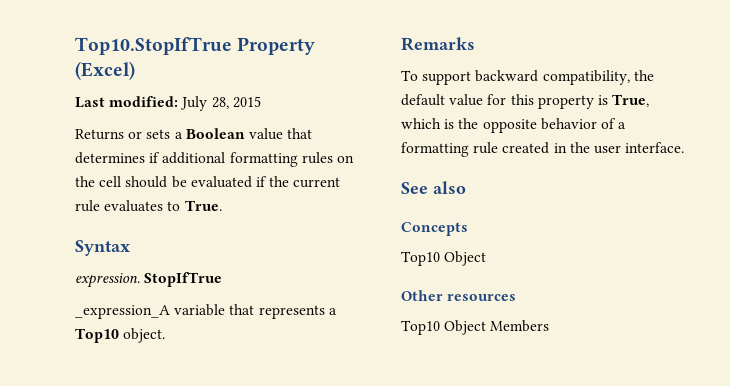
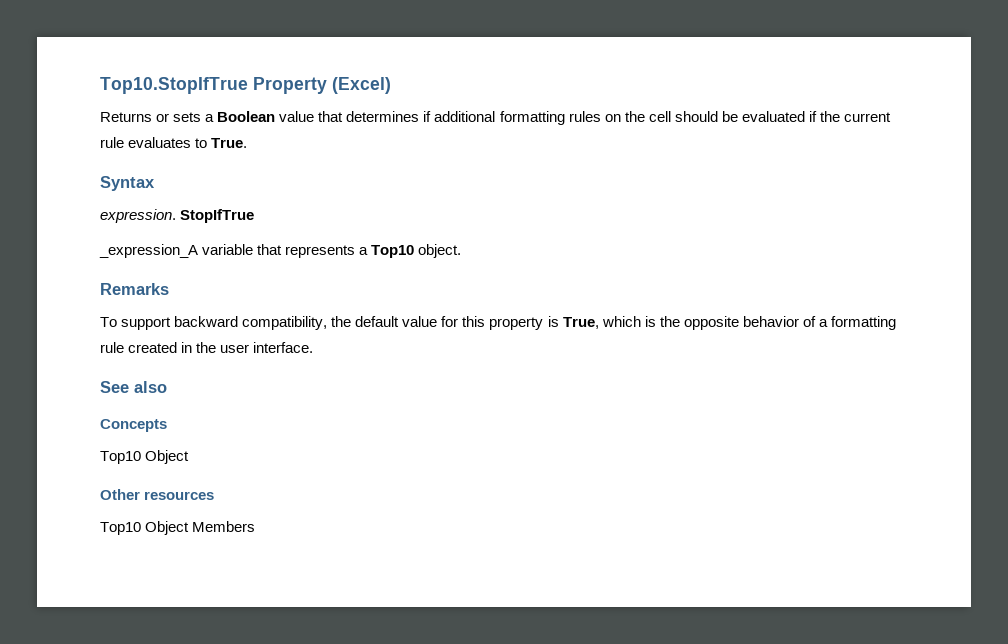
- Last modified: July 28, 2015

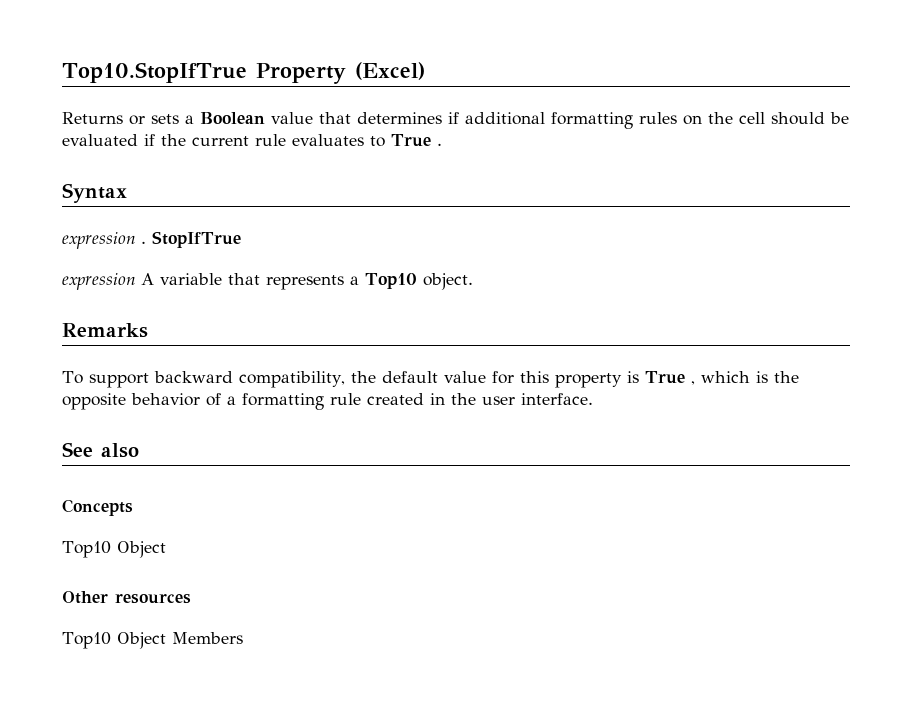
- Returns or sets a Boolean value that determines if additional formatting rules on the cell should be evaluated if the current rule evaluates to True.
+ Returns or sets a Boolean value that determines if additional formatting rules on the cell should be evaluated if the current rule evaluates to True .
- expression.
+ expression .
- _expression_A variable that represents a Top10 object.
+ expression A variable that represents a Top10 object.
- To support backward compatibility, the default value for this property is True, which is the opposite behavior of a formatting rule created in the user interface.
+ To support backward compatibility, the default value for this property is True , which is the opposite behavior of a formatting rule created in the user interface.

